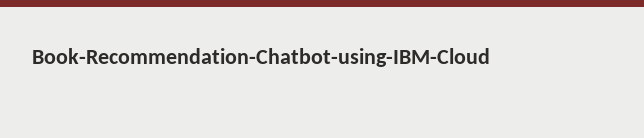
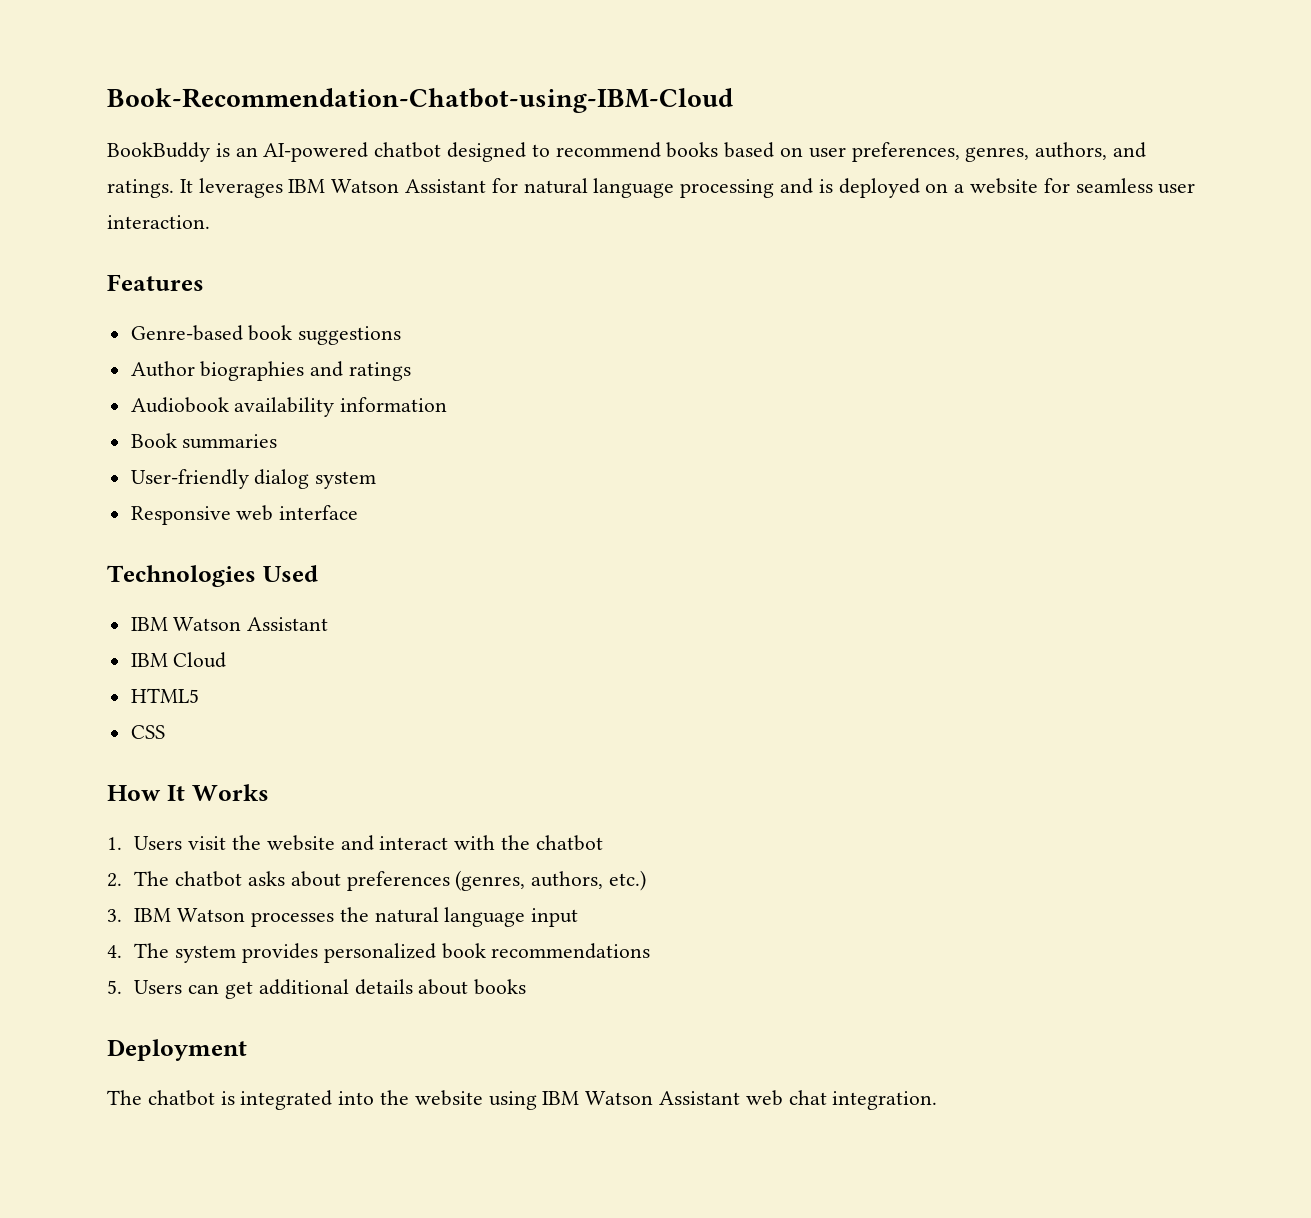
+ BookBuddy is an AI-powered chatbot designed to recommend books based on user preferences, genres, authors, and ratings. It leverages IBM Watson Assistant for natural language processing and is deployed on a website for seamless user interaction.
+ Features
+ Genre-based book suggestions
+ Author biographies and ratings
+ Audiobook availability information
+ Book summaries
+ User-friendly dialog system
+ Responsive web interface
+ Technologies Used
+ IBM Watson Assistant
+ IBM Cloud
+ HTML5
+ CSS
+ How It Works
+ 1. Users visit the website and interact with the chatbot
+ 2. The chatbot asks about preferences (genres, authors, etc.)
+ 3. IBM Watson processes the natural language input
+ 4. The system provides personalized book recommendations
+ 5. Users can get additional details about books
+ Deployment
+ The chatbot is integrated into the website using IBM Watson Assistant web chat integration.

